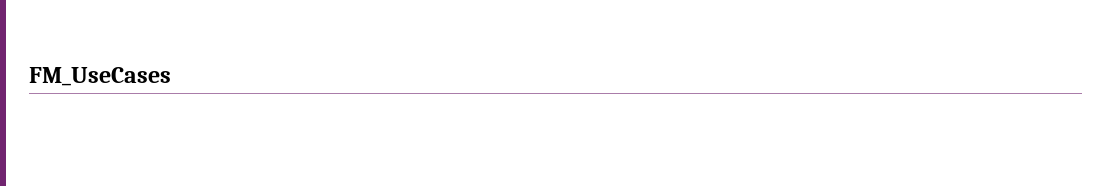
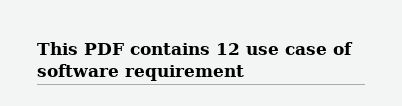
- FM_UseCases
+ This PDF contains 12 use case of software requirement

